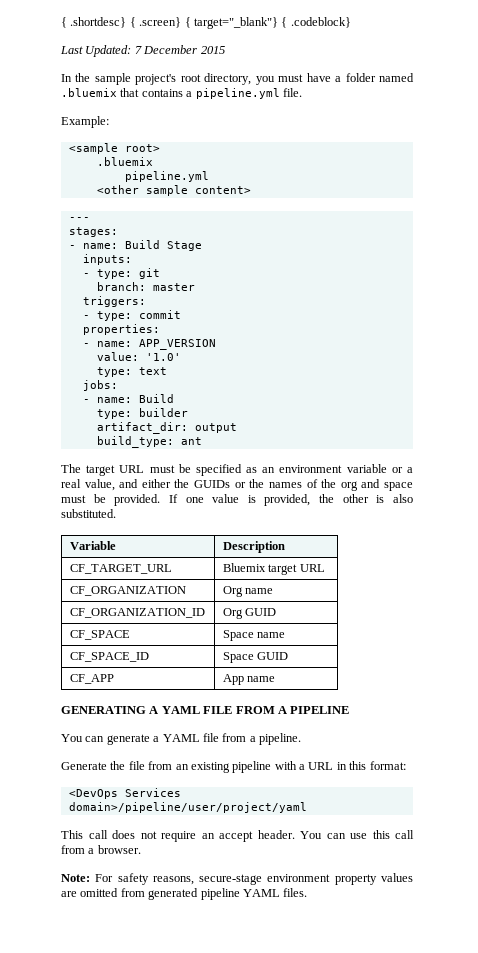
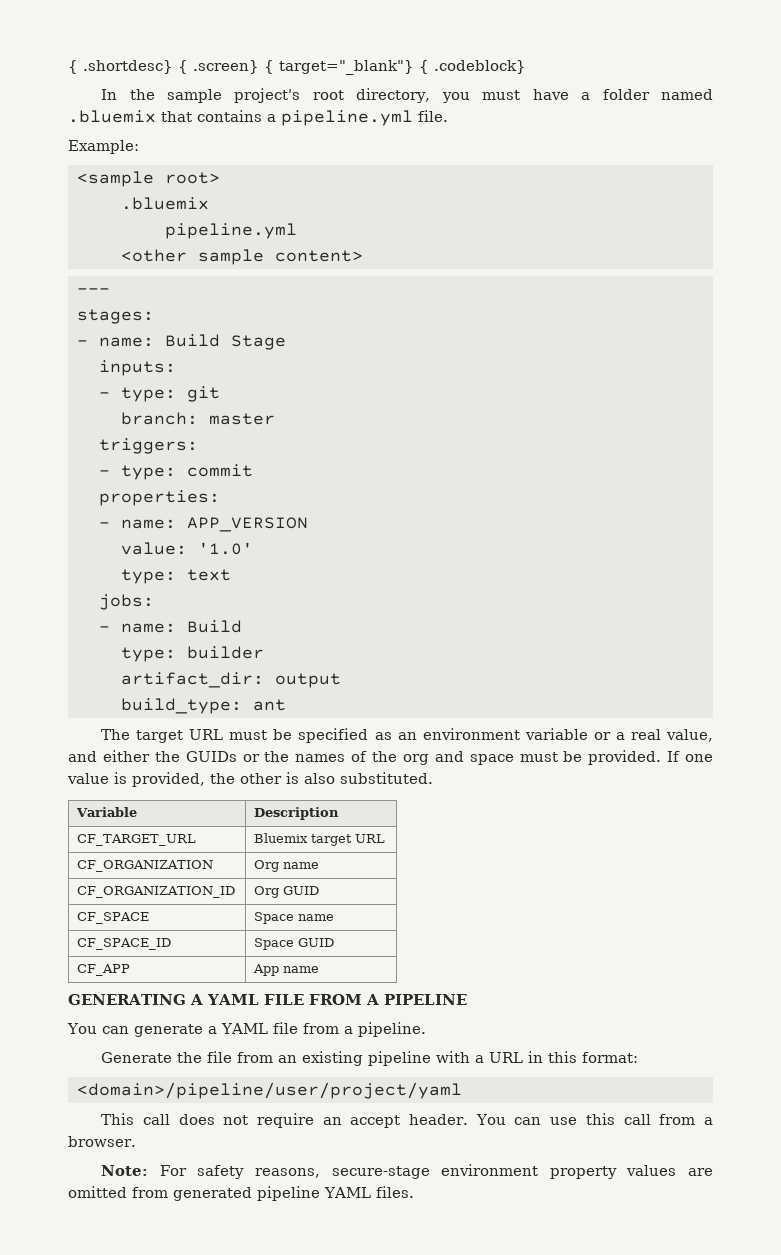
- Last Updated: 7 December 2015
- <DevOps Services domain>/pipeline/user/project/yaml
+ <domain>/pipeline/user/project/yaml

